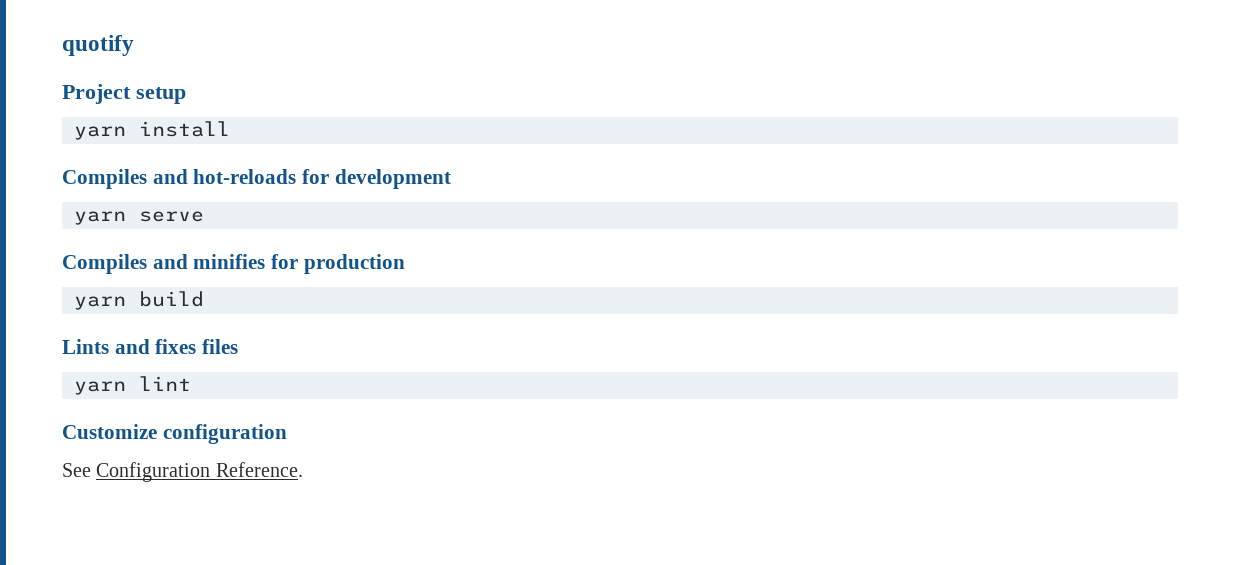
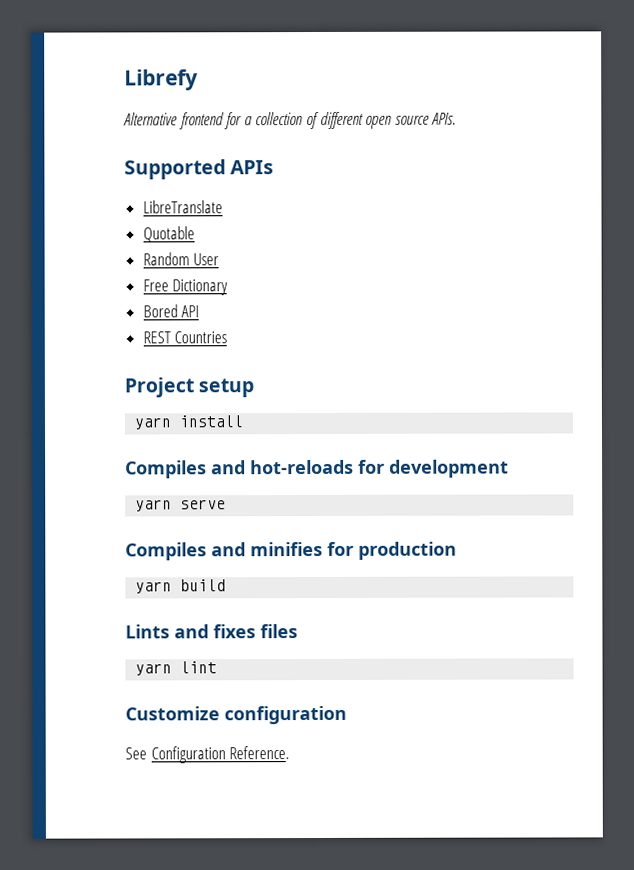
- quotify
+ Librefy
+ Alternative frontend for a collection of different open source APIs.
+ Supported APIs
+ LibreTranslate
+ Quotable
+ Random User
+ Free Dictionary
+ Bored API
+ REST Countries

